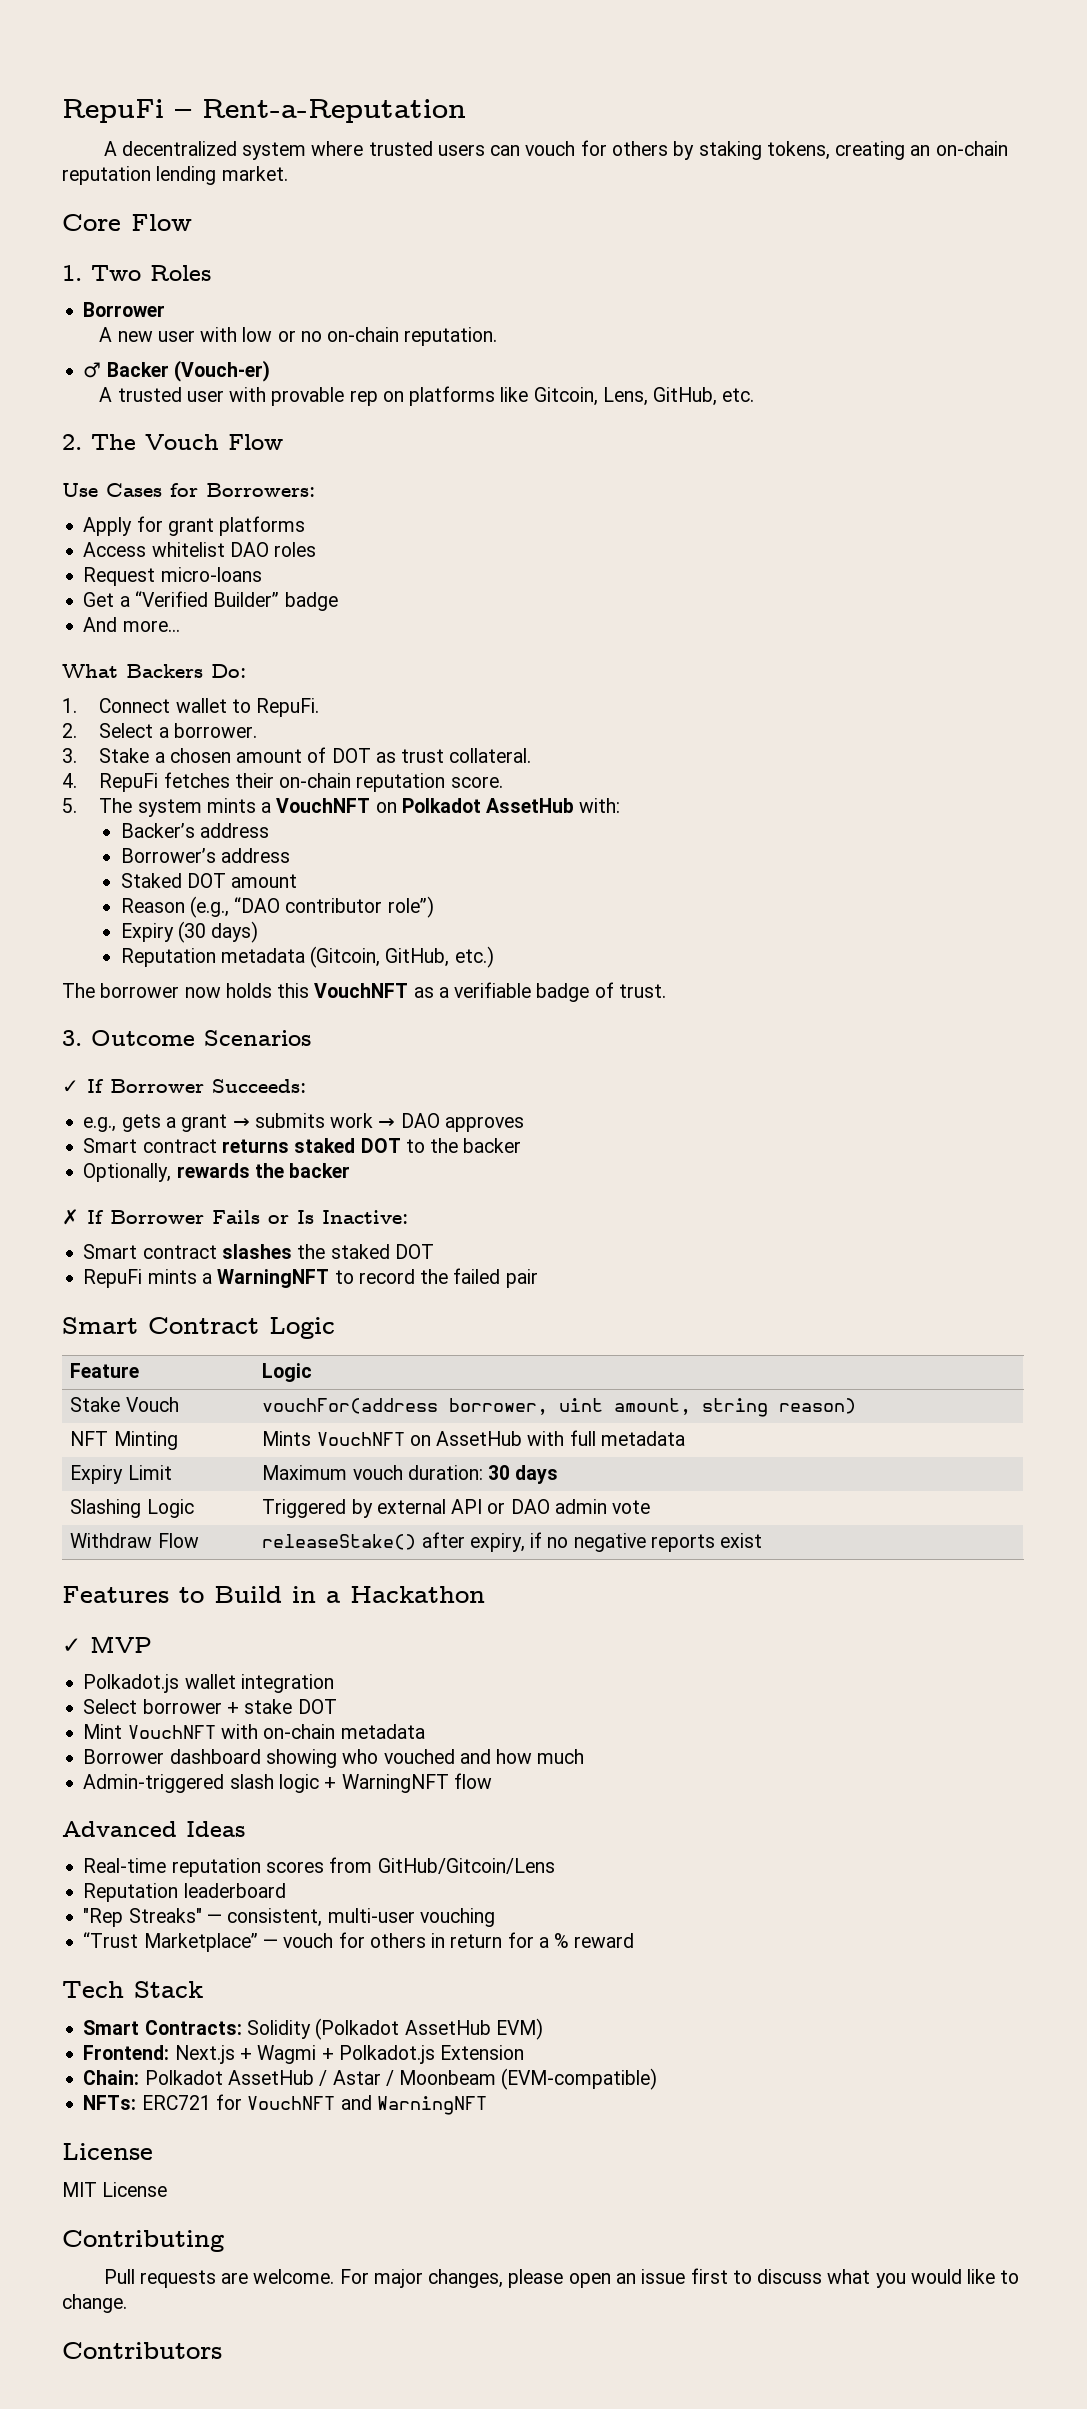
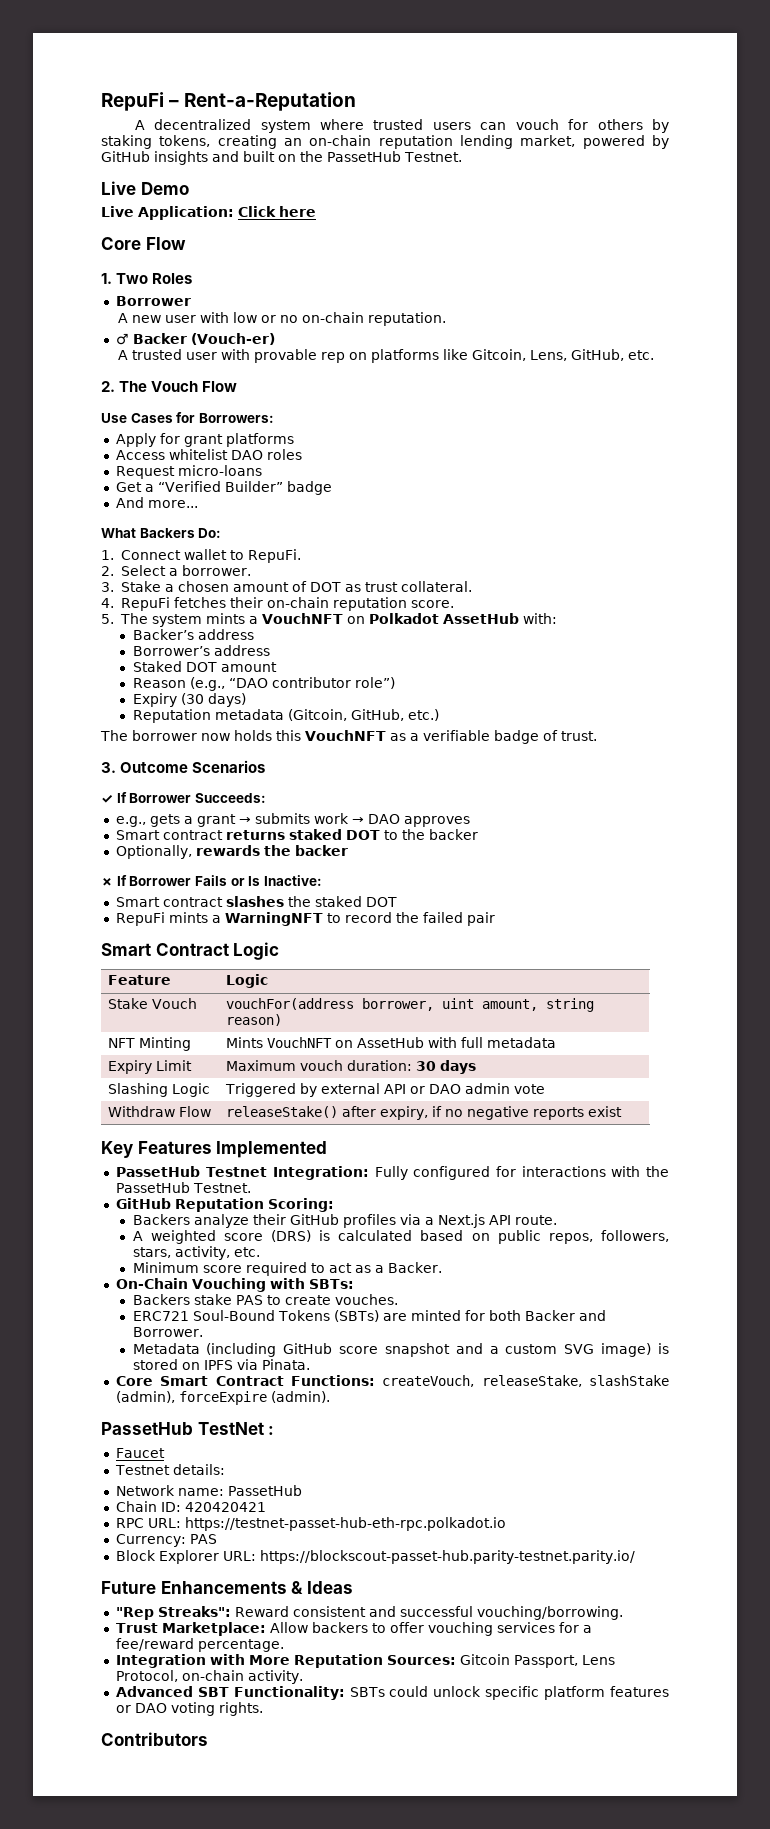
- A decentralized system where trusted users can vouch for others by staking tokens, creating an on-chain reputation lending market.
+ A decentralized system where trusted users can vouch for others by staking tokens, creating an on-chain reputation lending market, powered by GitHub insights and built on the PassetHub Testnet.
+ Live Demo
+ Live Application: Click here
- Features to Build in a Hackathon
- ✓ MVP
- Polkadot.js wallet integration
- Select borrower + stake DOT
- Mint VouchNFT with on-chain metadata
- Borrower dashboard showing who vouched and how much
- Admin-triggered slash logic + WarningNFT flow
- Advanced Ideas
- Real-time reputation scores from GitHub/Gitcoin/Lens
- Reputation leaderboard
- "Rep Streaks" — consistent, multi-user vouching
- “Trust Marketplace” — vouch for others in return for a % reward
- Tech Stack
- Smart Contracts: Solidity (Polkadot AssetHub EVM)
- Frontend: Next.js + Wagmi + Polkadot.js Extension
- Chain: Polkadot AssetHub / Astar / Moonbeam (EVM-compatible)
- NFTs: ERC721 for VouchNFT and WarningNFT
- License
- MIT License
- Contributing
- Pull requests are welcome. For major changes, please open an issue first to discuss what you would like to change.
+ Key Features Implemented
+ PassetHub Testnet Integration: Fully configured for interactions with the PassetHub Testnet.
+ GitHub Reputation Scoring:
+ Backers analyze their GitHub profiles via a Next.js API route.
+ A weighted score (DRS) is calculated based on public repos, followers, stars, activity, etc.
+ Minimum score required to act as a Backer.
+ On-Chain Vouching with SBTs:
+ Backers stake PAS to create vouches.
+ ERC721 Soul-Bound Tokens (SBTs) are minted for both Backer and Borrower.
+ Metadata (including GitHub score snapshot and a custom SVG image) is stored on IPFS via Pinata.
+ Core Smart Contract Functions: createVouch, releaseStake, slashStake (admin), forceExpire (admin).
+ PassetHub TestNet :
+ Faucet
+ Testnet details:
+ Network name: PassetHub
+ Chain ID: 420420421
+ RPC URL: https://testnet-passet-hub-eth-rpc.polkadot.io
+ Currency: PAS
+ Block Explorer URL: https://blockscout-passet-hub.parity-testnet.parity.io/
+ Future Enhancements & Ideas
+ "Rep Streaks": Reward consistent and successful vouching/borrowing.
+ Trust Marketplace: Allow backers to offer vouching services for a fee/reward percentage.
+ Integration with More Reputation Sources: Gitcoin Passport, Lens Protocol, on-chain activity.
+ Advanced SBT Functionality: SBTs could unlock specific platform features or DAO voting rights.

